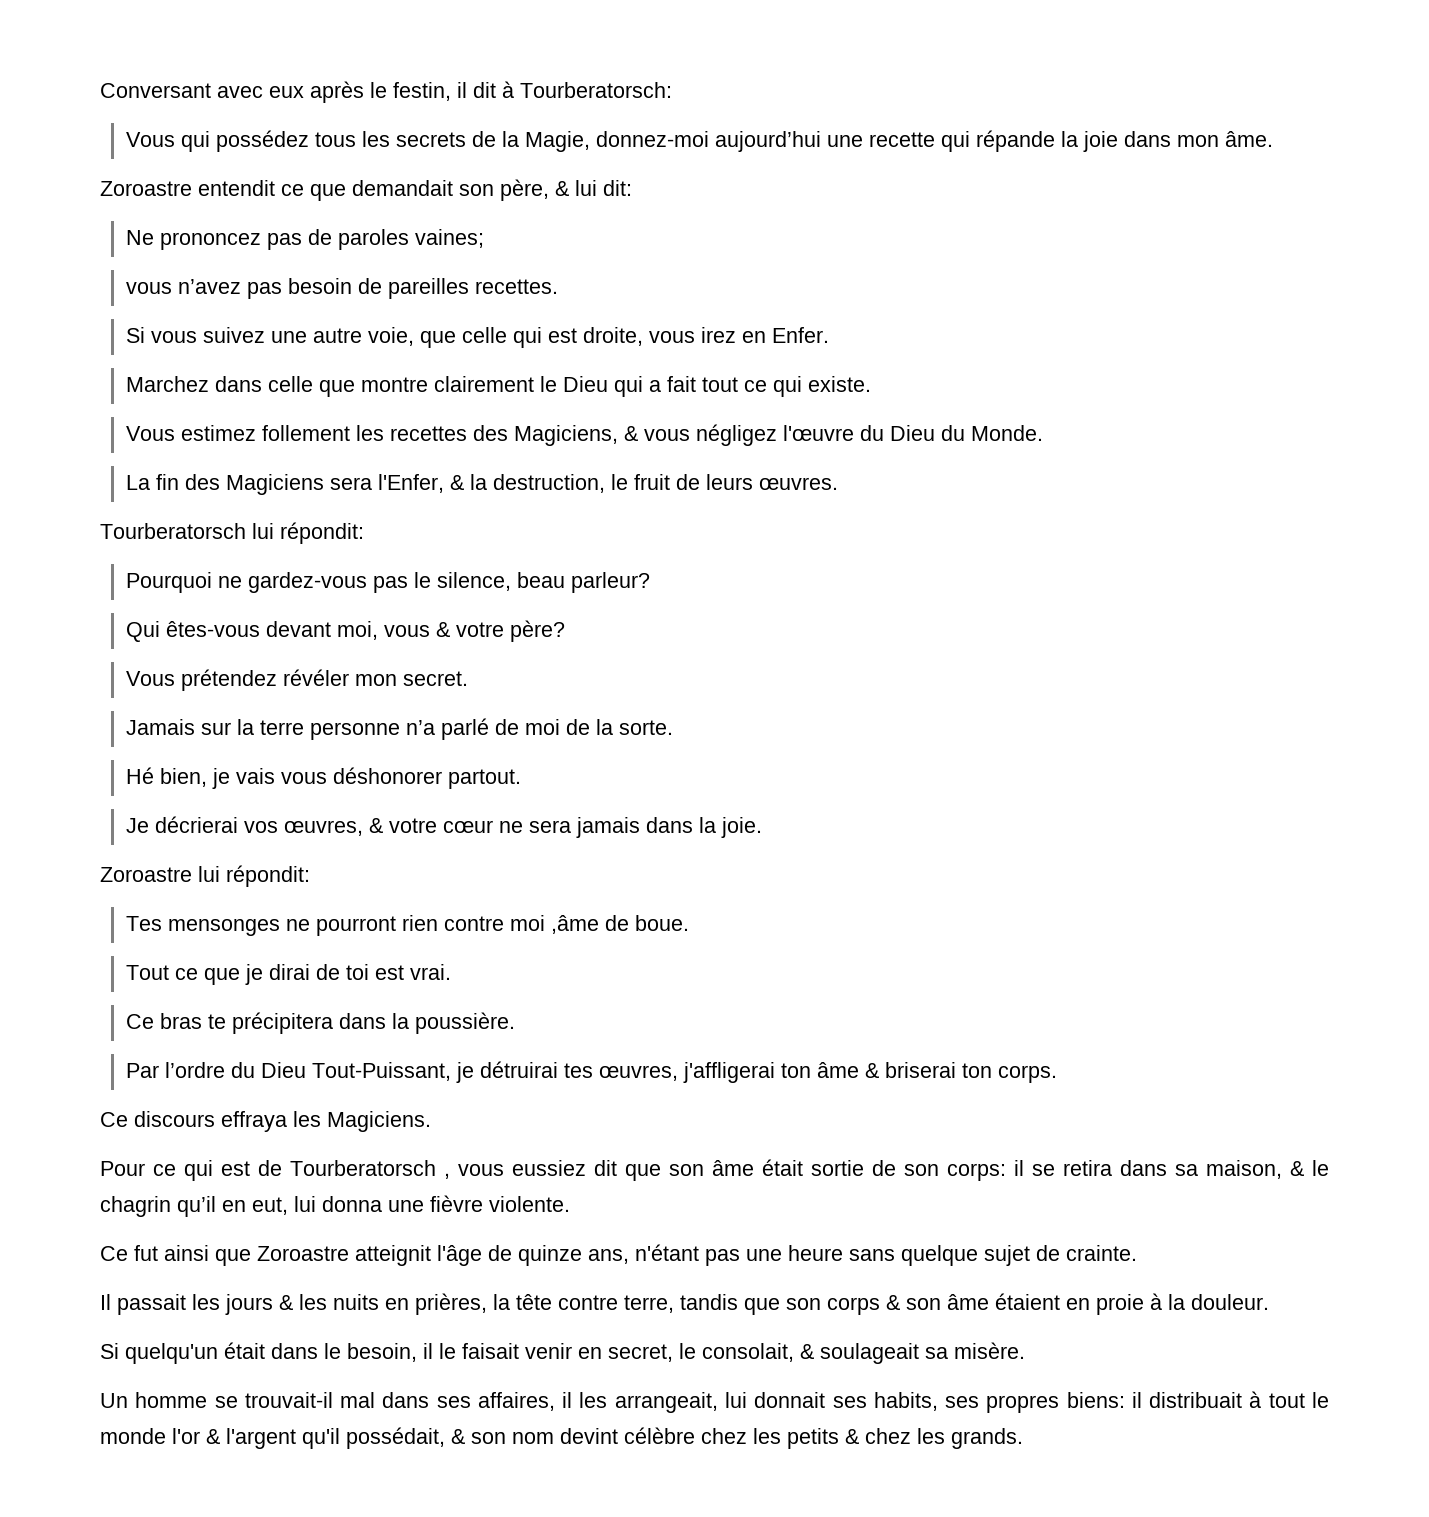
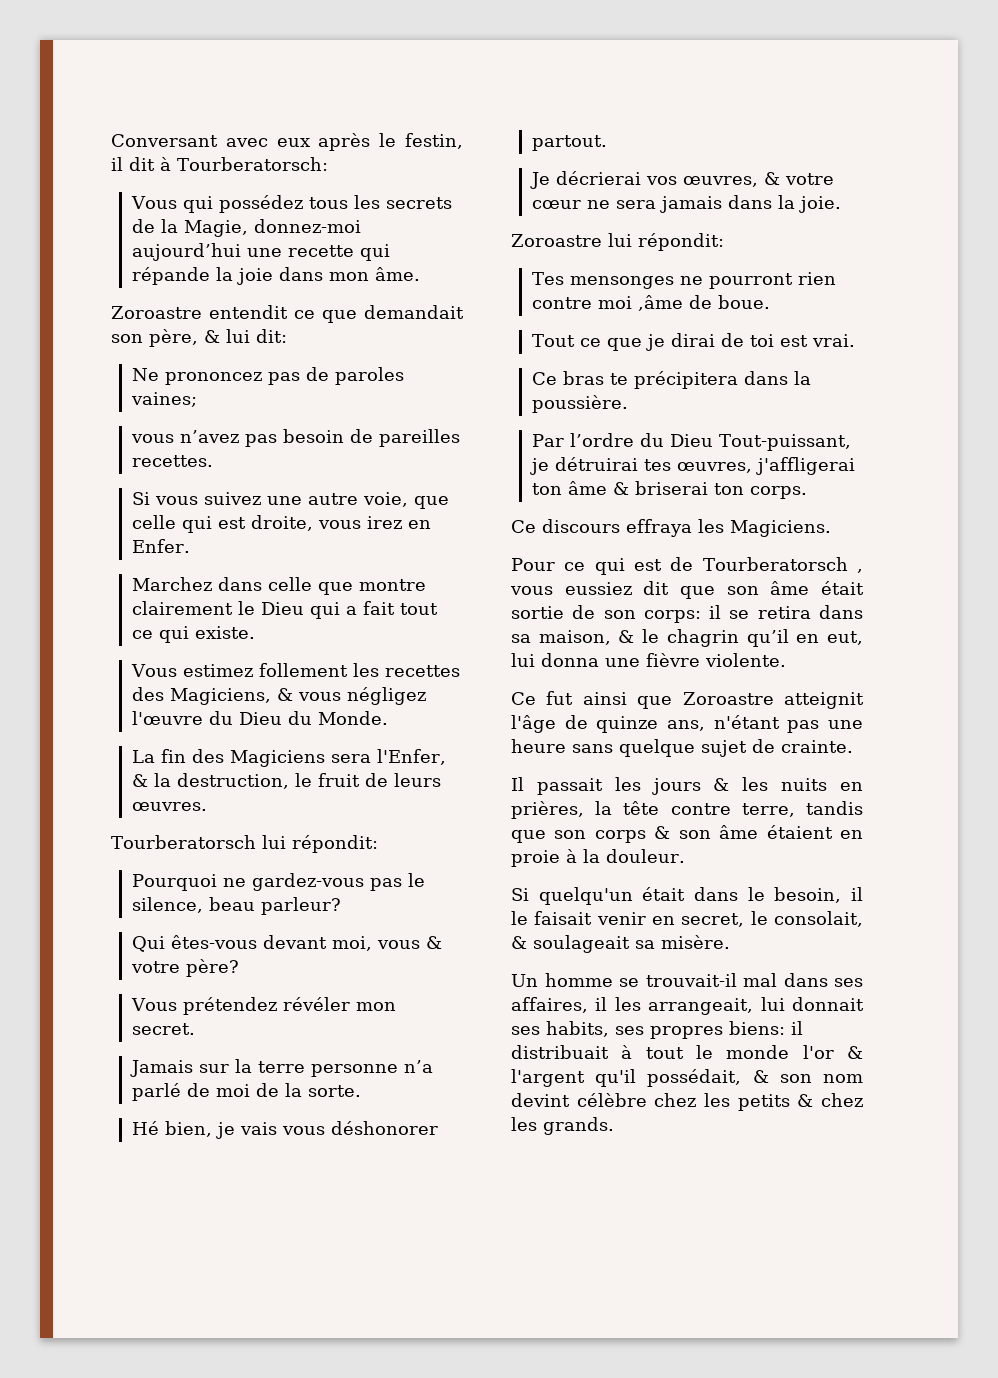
- Par l’ordre du Dieu Tout-Puissant, je détruirai tes œuvres, j'affligerai ton âme & briserai ton corps.
+ Par l’ordre du Dieu Tout-puissant, je détruirai tes œuvres, j'affligerai ton âme & briserai ton corps.

